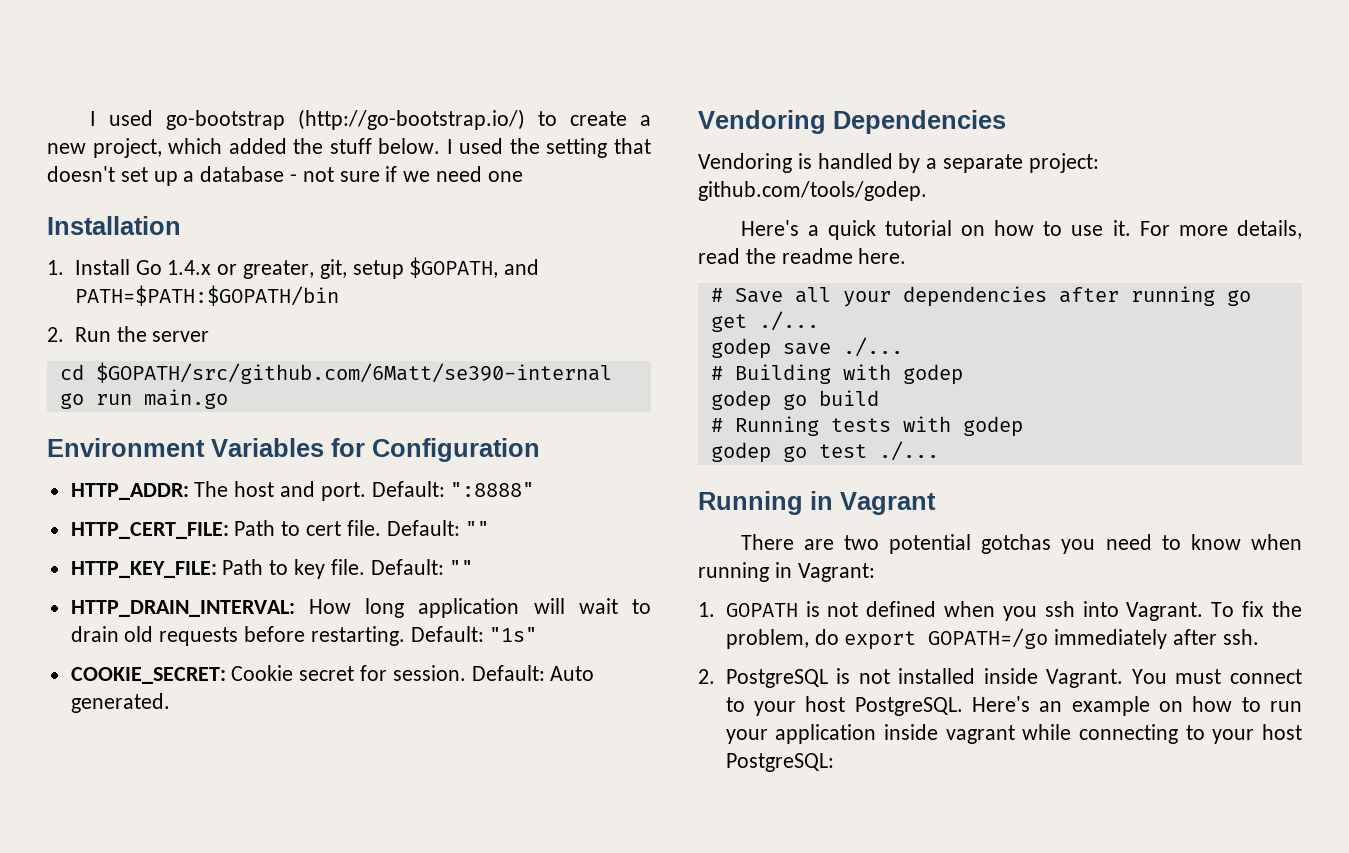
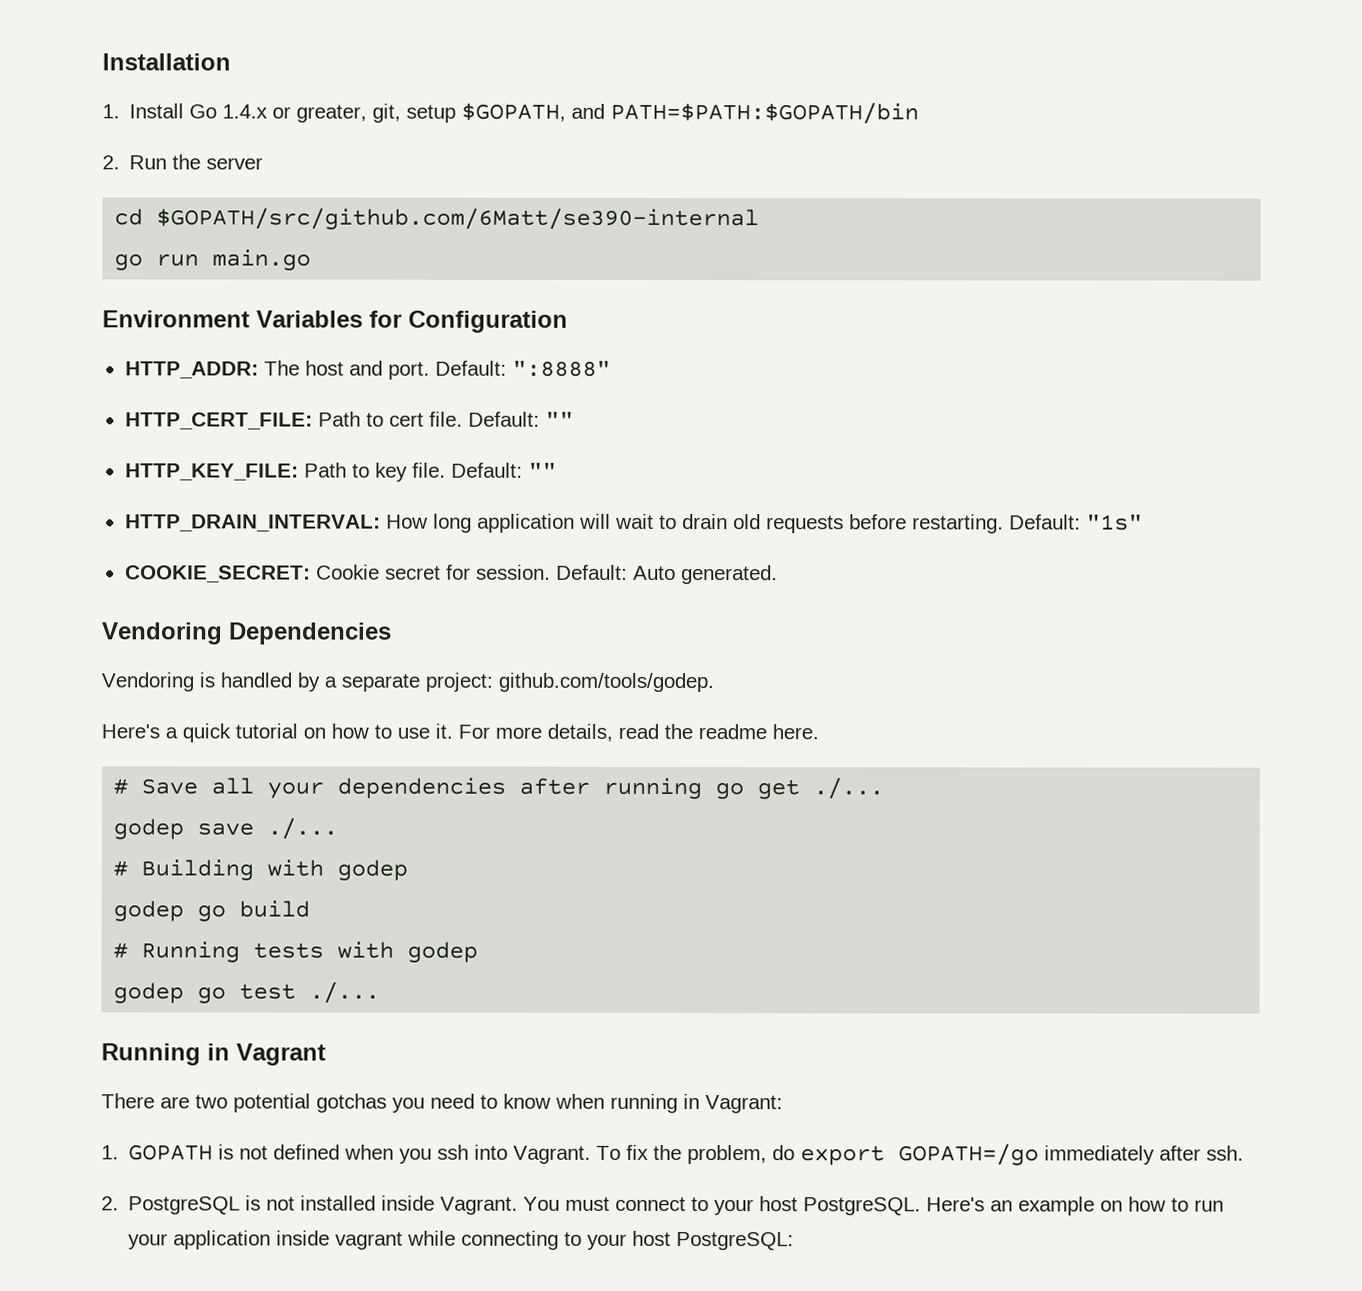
- I used go-bootstrap (http://go-bootstrap.io/) to create a new project, which added the stuff below. I used the setting that doesn't set up a database - not sure if we need one

